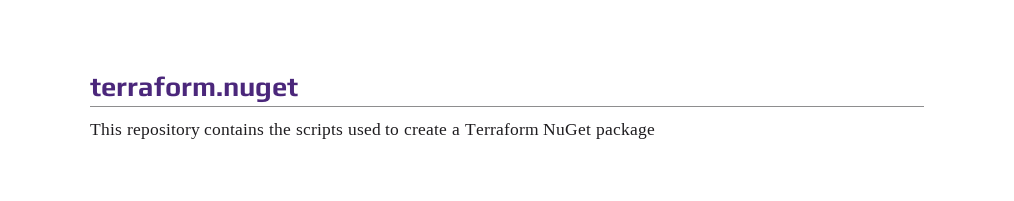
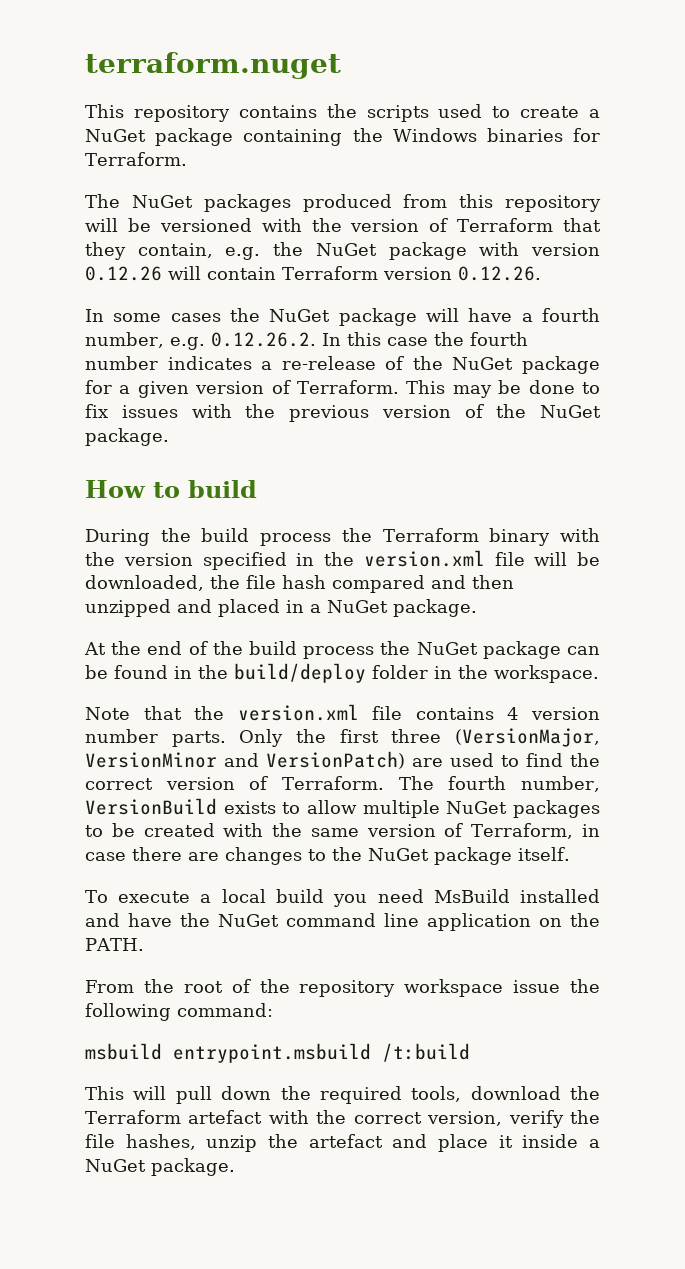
- This repository contains the scripts used to create a Terraform NuGet package
+ This repository contains the scripts used to create a NuGet package containing the Windows binaries for Terraform.
+ The NuGet packages produced from this repository will be versioned with the version of Terraform that they contain, e.g. the NuGet package with version 0.12.26 will contain Terraform version 0.12.26.
+ In some cases the NuGet package will have a fourth number, e.g. 0.12.26.2. In this case the fourth number indicates a re-release of the NuGet package for a given version of Terraform. This may be done to fix issues with the previous version of the NuGet package.
+ How to build
+ During the build process the Terraform binary with the version specified in the version.xml file will be downloaded, the file hash compared and then unzipped and placed in a NuGet package.
+ At the end of the build process the NuGet package can be found in the build/deploy folder in the workspace.
+ Note that the version.xml file contains 4 version number parts. Only the first three (VersionMajor, VersionMinor and VersionPatch) are used to find the correct version of Terraform. The fourth number, VersionBuild exists to allow multiple NuGet packages to be created with the same version of Terraform, in case there are changes to the NuGet package itself.
+ To execute a local build you need MsBuild installed and have the NuGet command line application on the PATH.
+ From the root of the repository workspace issue the following command:
+ msbuild entrypoint.msbuild /t:build
+ This will pull down the required tools, download the Terraform artefact with the correct version, verify the file hashes, unzip the artefact and place it inside a NuGet package.

